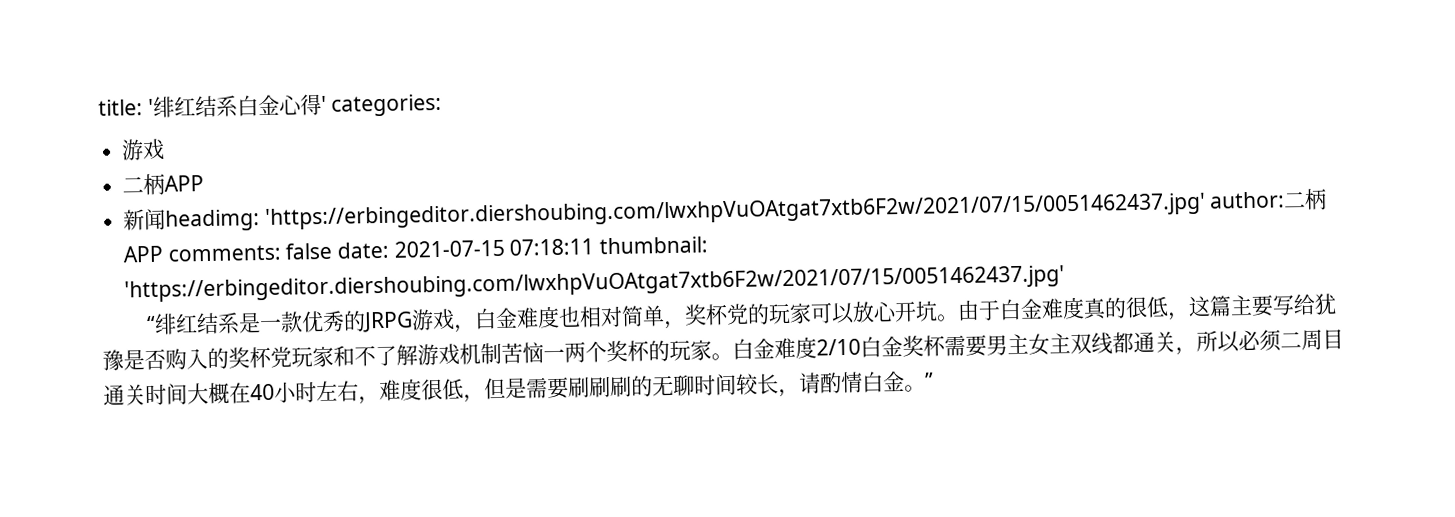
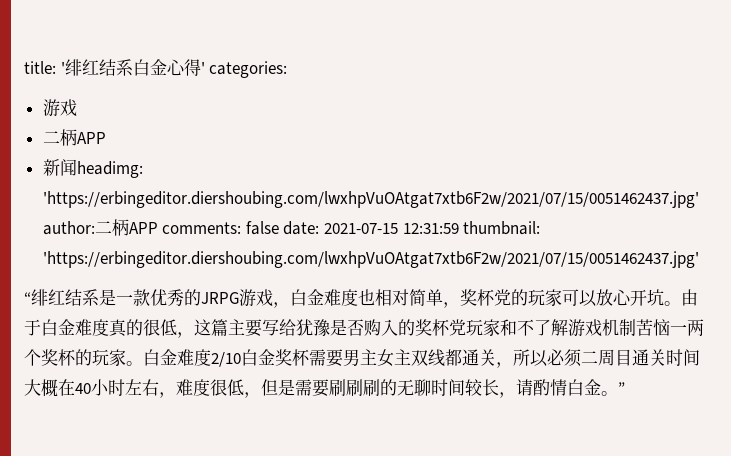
- 新闻headimg: 'https://erbingeditor.diershoubing.com/lwxhpVuOAtgat7xtb6F2w/2021/07/15/0051462437.jpg' author:二柄APP comments: false date: 2021-07-15 07:18:11 thumbnail: 'https://erbingeditor.diershoubing.com/lwxhpVuOAtgat7xtb6F2w/2021/07/15/0051462437.jpg'
+ 新闻headimg: 'https://erbingeditor.diershoubing.com/lwxhpVuOAtgat7xtb6F2w/2021/07/15/0051462437.jpg' author:二柄APP comments: false date: 2021-07-15 12:31:59 thumbnail: 'https://erbingeditor.diershoubing.com/lwxhpVuOAtgat7xtb6F2w/2021/07/15/0051462437.jpg'

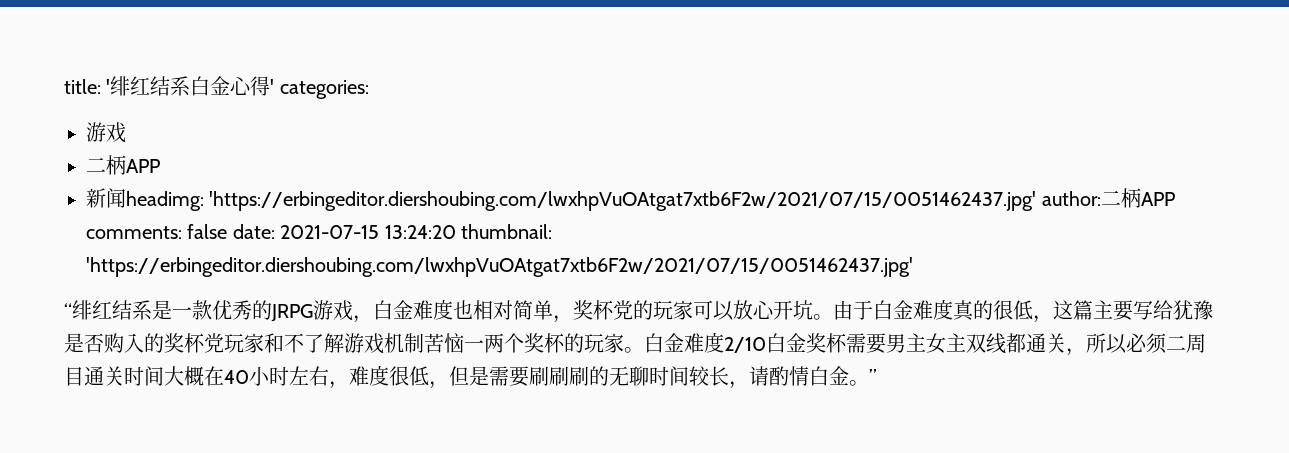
- 新闻headimg: 'https://erbingeditor.diershoubing.com/lwxhpVuOAtgat7xtb6F2w/2021/07/15/0051462437.jpg' author:二柄APP comments: false date: 2021-07-15 12:31:59 thumbnail: 'https://erbingeditor.diershoubing.com/lwxhpVuOAtgat7xtb6F2w/2021/07/15/0051462437.jpg'
+ 新闻headimg: 'https://erbingeditor.diershoubing.com/lwxhpVuOAtgat7xtb6F2w/2021/07/15/0051462437.jpg' author:二柄APP comments: false date: 2021-07-15 13:24:20 thumbnail: 'https://erbingeditor.diershoubing.com/lwxhpVuOAtgat7xtb6F2w/2021/07/15/0051462437.jpg'

